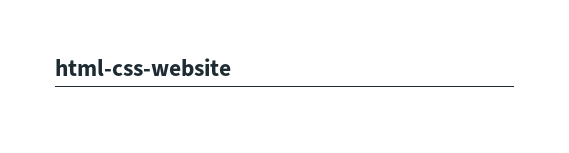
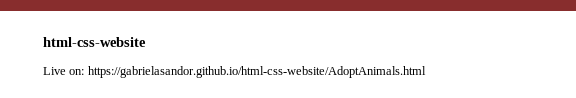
+ Live on: https://gabrielasandor.github.io/html-css-website/AdoptAnimals.html

